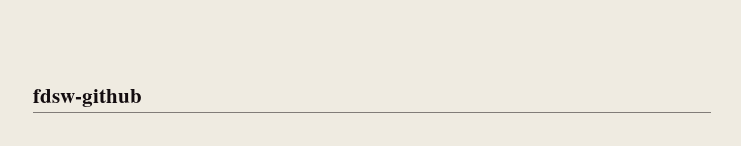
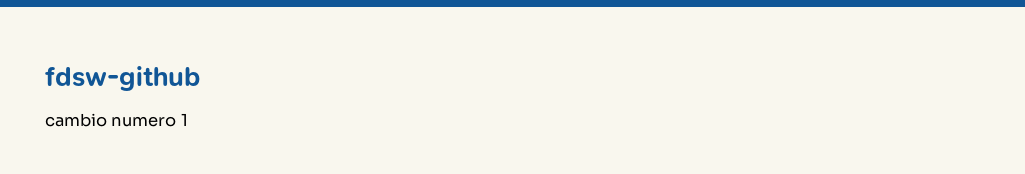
+ cambio numero 1

